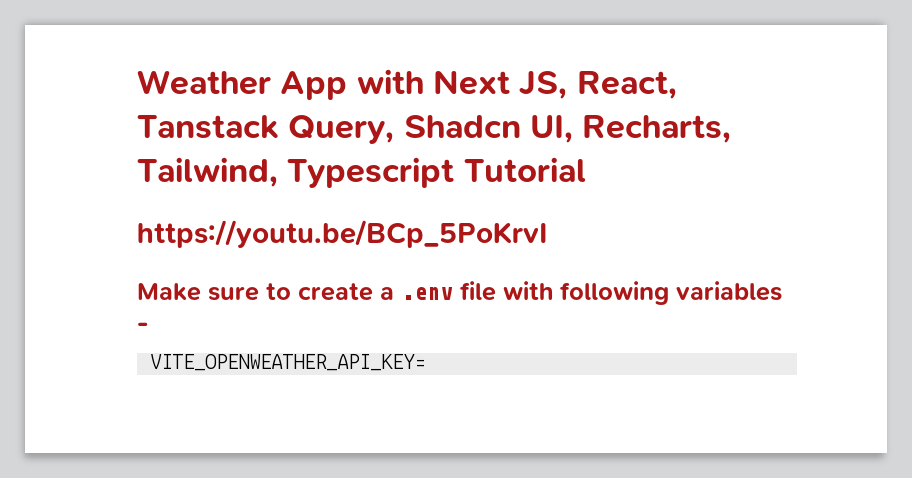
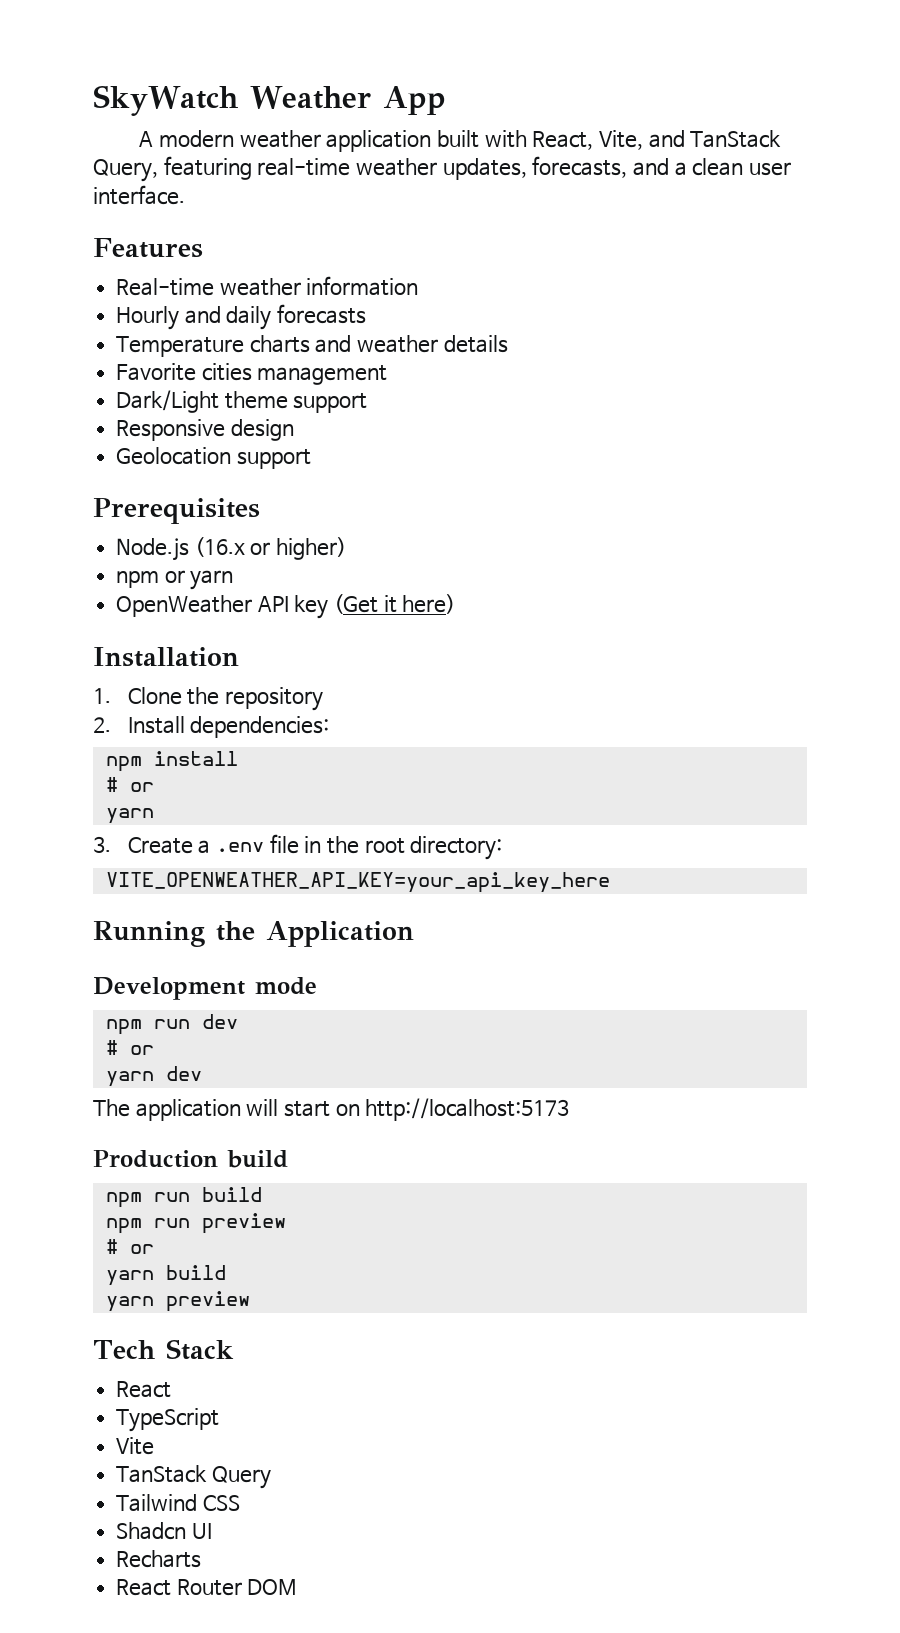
- Weather App with Next JS, React, Tanstack Query, Shadcn UI, Recharts, Tailwind, Typescript Tutorial
- https://youtu.be/BCp_5PoKrvI
- Make sure to create a .env file with following variables -
- VITE_OPENWEATHER_API_KEY=
+ SkyWatch Weather App
+ A modern weather application built with React, Vite, and TanStack Query, featuring real-time weather updates, forecasts, and a clean user interface.
+ Features
+ Real-time weather information
+ Hourly and daily forecasts
+ Temperature charts and weather details
+ Favorite cities management
+ Dark/Light theme support
+ Responsive design
+ Geolocation support
+ Prerequisites
+ Node.js (16.x or higher)
+ npm or yarn
+ OpenWeather API key (Get it here)
+ Installation
+ 1. Clone the repository
+ 2. Install dependencies:
+ npm install
+ # or
+ yarn
+ 3. Create a .env file in the root directory:
+ VITE_OPENWEATHER_API_KEY=your_api_key_here
+ Running the Application
+ Development mode
+ npm run dev
+ # or
+ yarn dev
+ The application will start on http://localhost:5173
+ Production build
+ npm run build
+ npm run preview
+ # or
+ yarn build
+ yarn preview
+ Tech Stack
+ React
+ TypeScript
+ Vite
+ TanStack Query
+ Tailwind CSS
+ Shadcn UI
+ Recharts
+ React Router DOM

